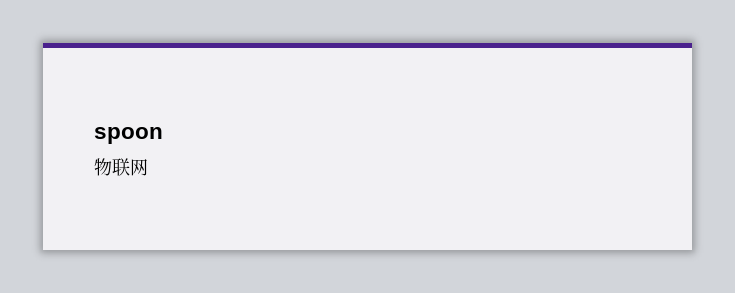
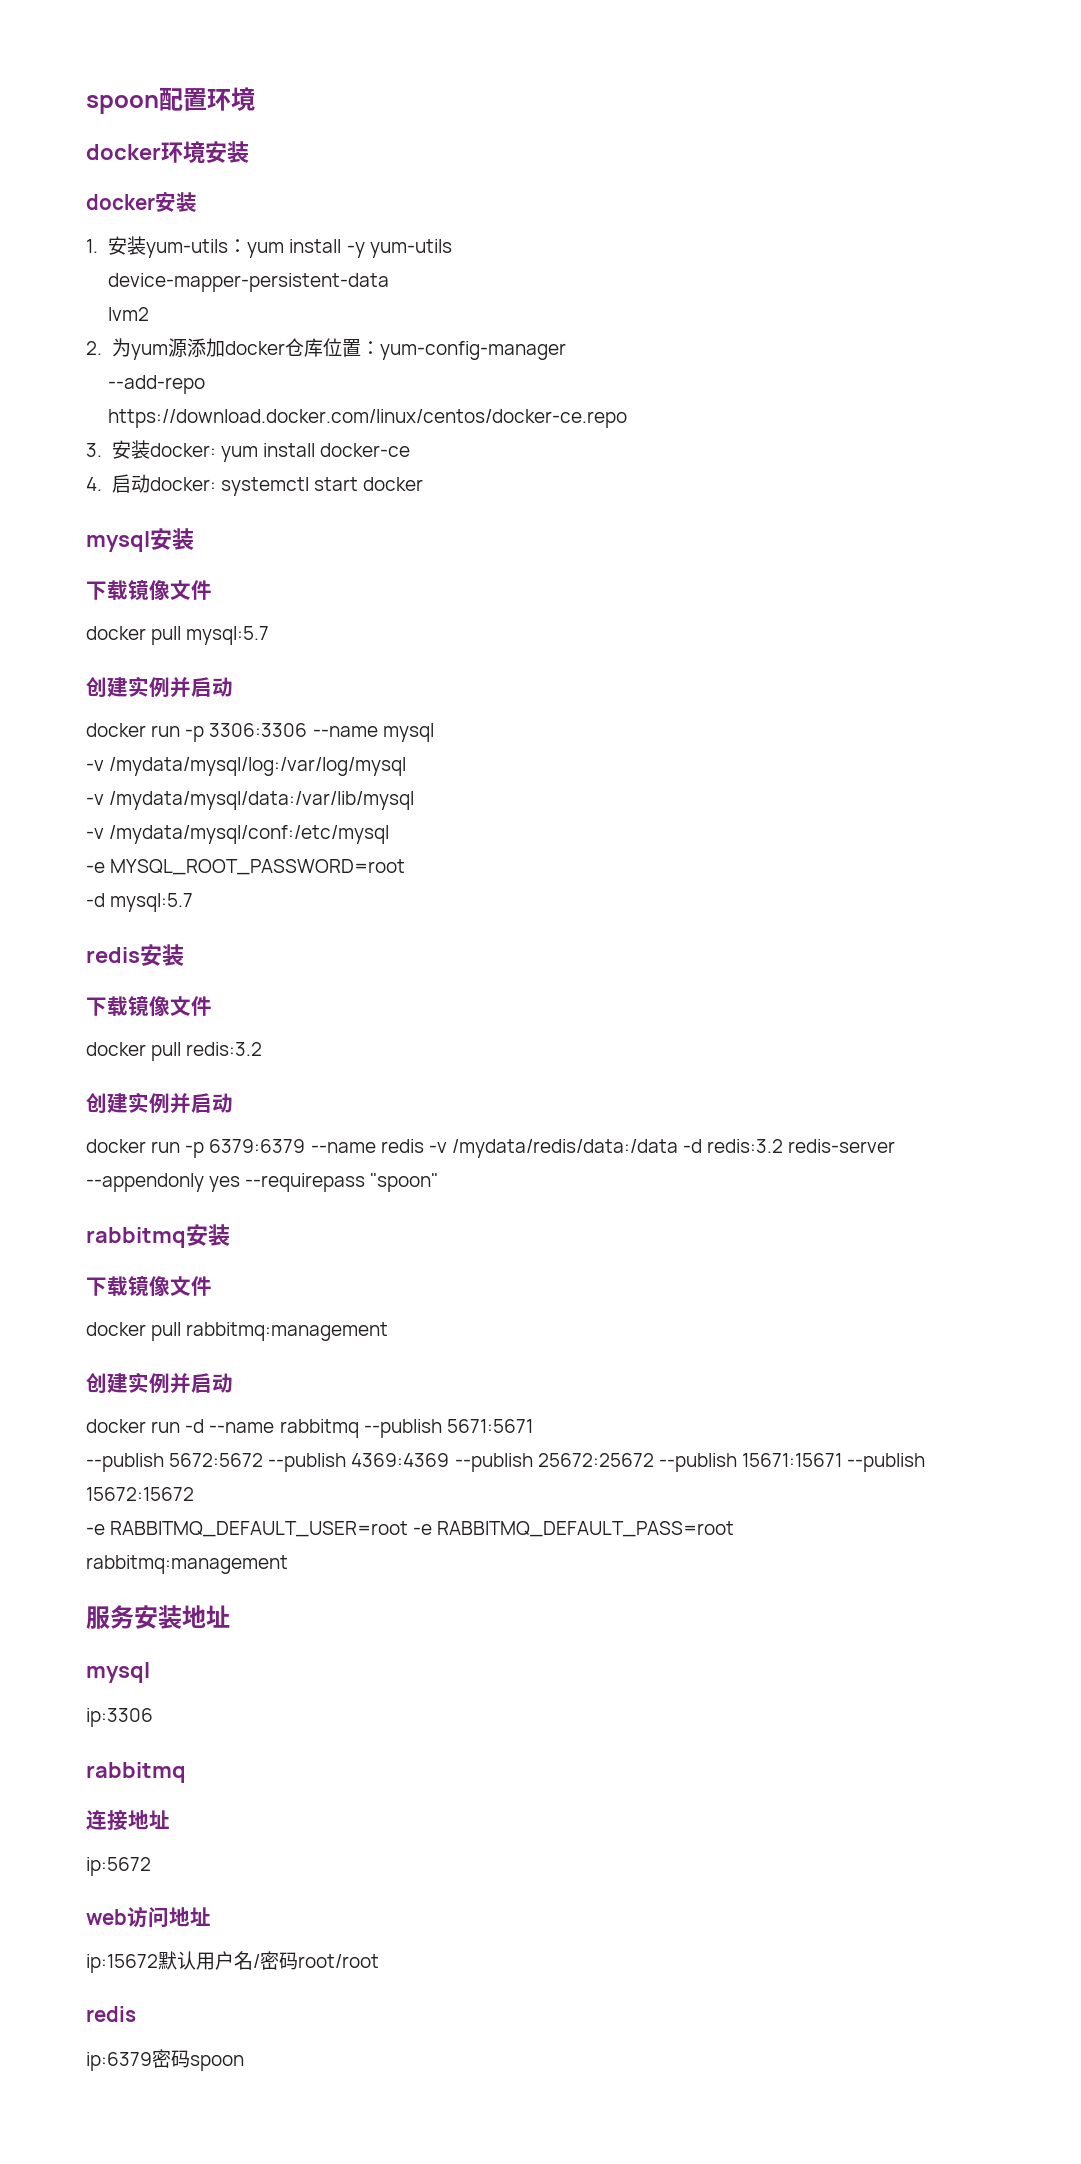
- spoon
- 物联网
+ spoon配置环境
+ docker环境安装
+ docker安装
+ 1.安装yum-utils：yum install -y yum-utils
+ device-mapper-persistent-data
+ lvm2
+ 2.为yum源添加docker仓库位置：yum-config-manager
+ --add-repo
+ https://download.docker.com/linux/centos/docker-ce.repo
+ 3.安装docker: yum install docker-ce
+ 4.启动docker: systemctl start docker
+ mysql安装
+ 下载镜像文件
+ docker pull mysql:5.7
+ 创建实例并启动
+ docker run -p 3306:3306 --name mysql
+ -v /mydata/mysql/log:/var/log/mysql
+ -v /mydata/mysql/data:/var/lib/mysql
+ -v /mydata/mysql/conf:/etc/mysql
+ -e MYSQL_ROOT_PASSWORD=root
+ -d mysql:5.7
+ redis安装
+ 下载镜像文件
+ docker pull redis:3.2
+ 创建实例并启动
+ docker run -p 6379:6379 --name redis -v /mydata/redis/data:/data -d redis:3.2 redis-server --appendonly yes --requirepass "spoon"
+ rabbitmq安装
+ 下载镜像文件
+ docker pull rabbitmq:management
+ 创建实例并启动
+ docker run -d --name rabbitmq --publish 5671:5671
+ --publish 5672:5672 --publish 4369:4369 --publish 25672:25672 --publish 15671:15671 --publish 15672:15672
+ -e RABBITMQ_DEFAULT_USER=root -e RABBITMQ_DEFAULT_PASS=root
+ rabbitmq:management
+ 服务安装地址
+ mysql
+ ip:3306
+ rabbitmq
+ 连接地址
+ ip:5672
+ web访问地址
+ ip:15672默认用户名/密码root/root
+ redis
+ ip:6379密码spoon

